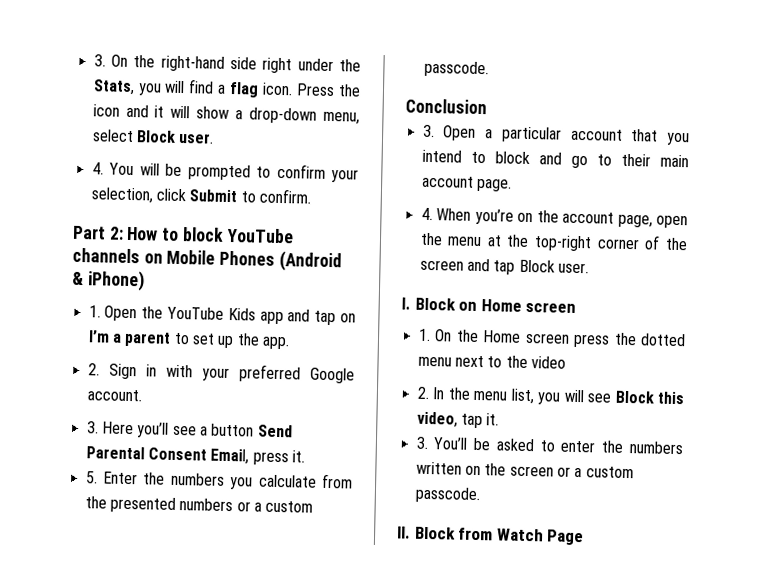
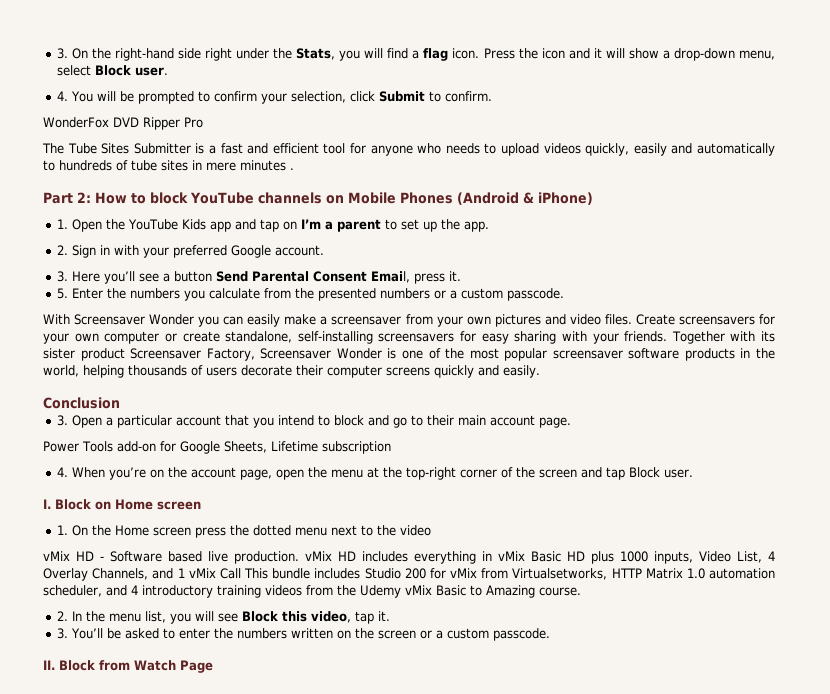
+ WonderFox DVD Ripper Pro
+ The Tube Sites Submitter is a fast and efficient tool for anyone who needs to upload videos quickly, easily and automatically to hundreds of tube sites in mere minutes .
+ With Screensaver Wonder you can easily make a screensaver from your own pictures and video files. Create screensavers for your own computer or create standalone, self-installing screensavers for easy sharing with your friends. Together with its sister product Screensaver Factory, Screensaver Wonder is one of the most popular screensaver software products in the world, helping thousands of users decorate their computer screens quickly and easily.
+ Power Tools add-on for Google Sheets, Lifetime subscription
+ vMix HD - Software based live production. vMix HD includes everything in vMix Basic HD plus 1000 inputs, Video List, 4 Overlay Channels, and 1 vMix Call This bundle includes Studio 200 for vMix from Virtualsetworks, HTTP Matrix 1.0 automation scheduler, and 4 introductory training videos from the Udemy vMix Basic to Amazing course.

